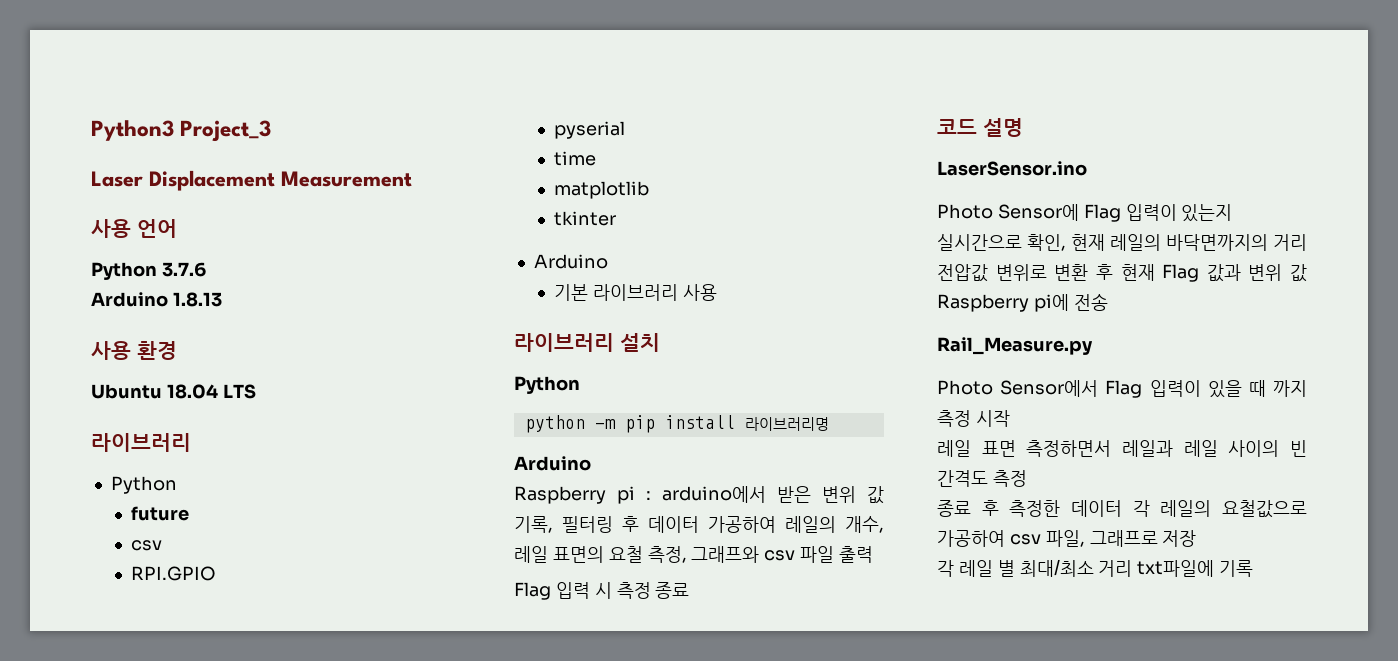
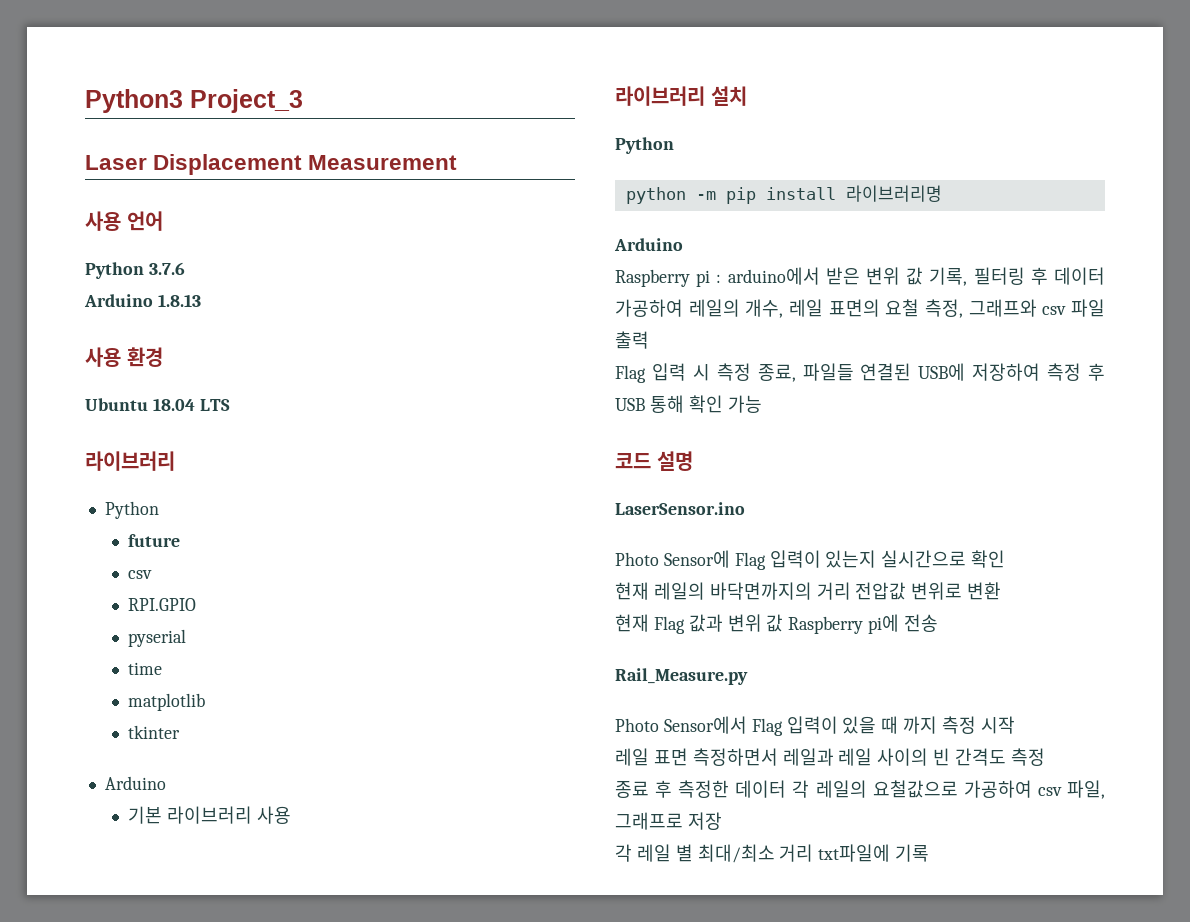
- Flag 입력 시 측정 종료
+ Flag 입력 시 측정 종료, 파일들 연결된 USB에 저장하여 측정 후 USB 통해 확인 가능
- Photo Sensor에 Flag 입력이 있는지 실시간으로 확인, 현재 레일의 바닥면까지의 거리 전압값 변위로 변환 후 현재 Flag 값과 변위 값 Raspberry pi에 전송
+ Photo Sensor에 Flag 입력이 있는지 실시간으로 확인
+ 현재 레일의 바닥면까지의 거리 전압값 변위로 변환
+ 현재 Flag 값과 변위 값 Raspberry pi에 전송

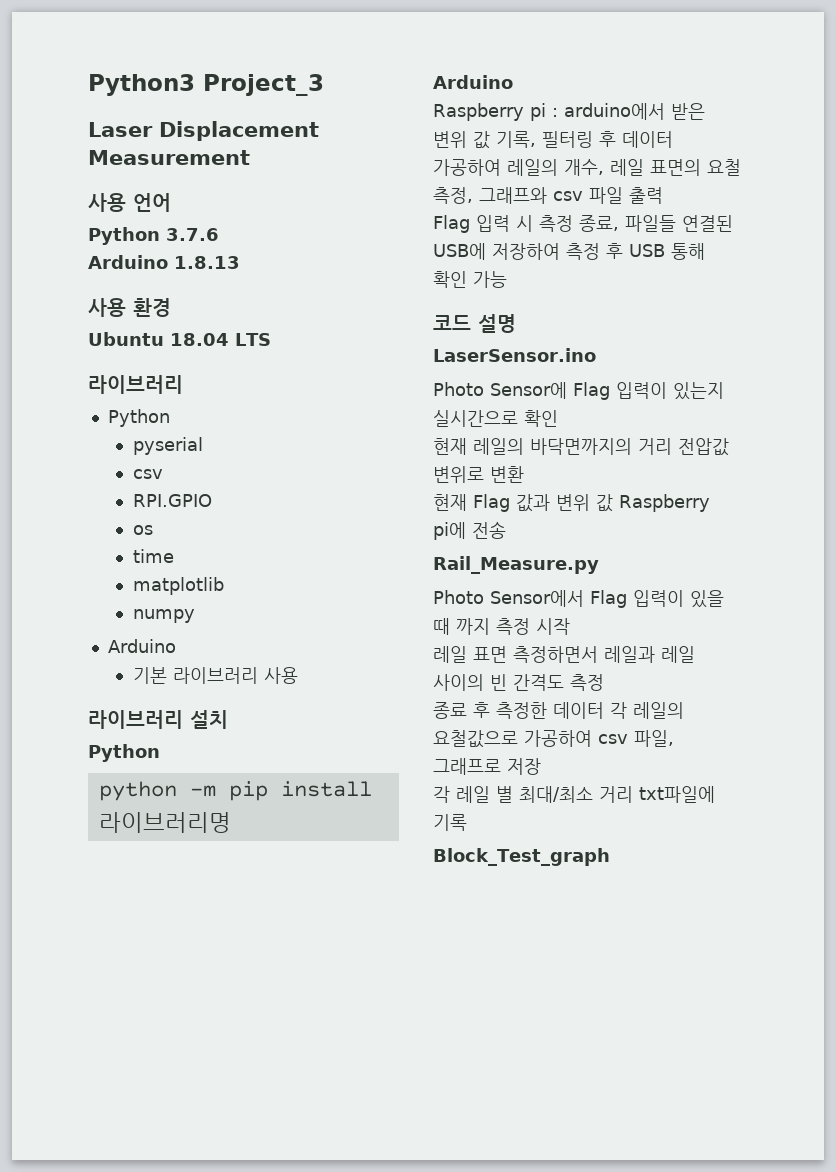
- future
+ pyserial
- pyserial
+ os
- tkinter
+ numpy
+ Block_Test_graph

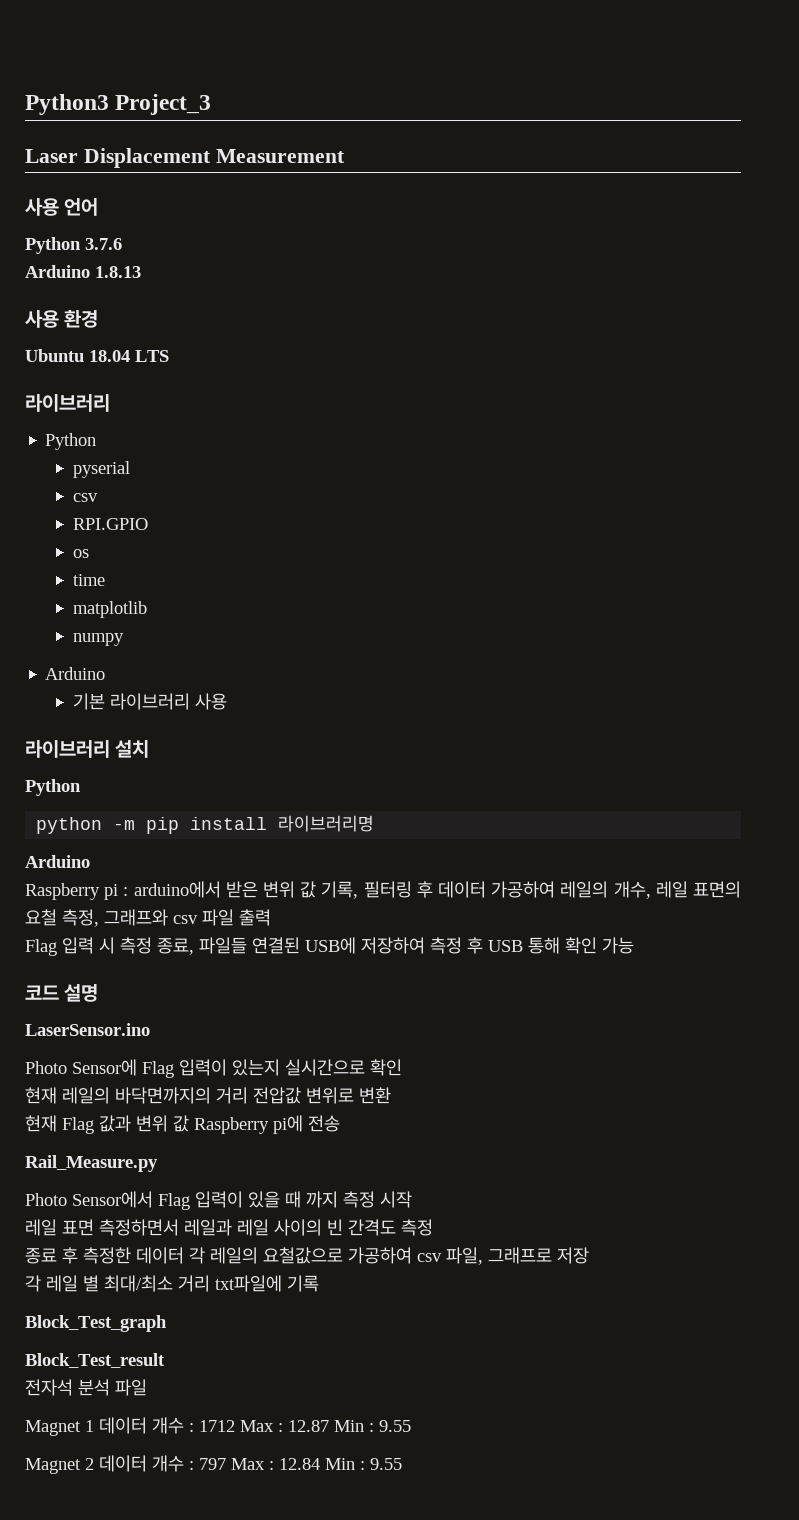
+ Block_Test_result
+ 전자석 분석 파일
+ Magnet 1 데이터 개수 : 1712 Max : 12.87 Min : 9.55
+ Magnet 2 데이터 개수 : 797 Max : 12.84 Min : 9.55

